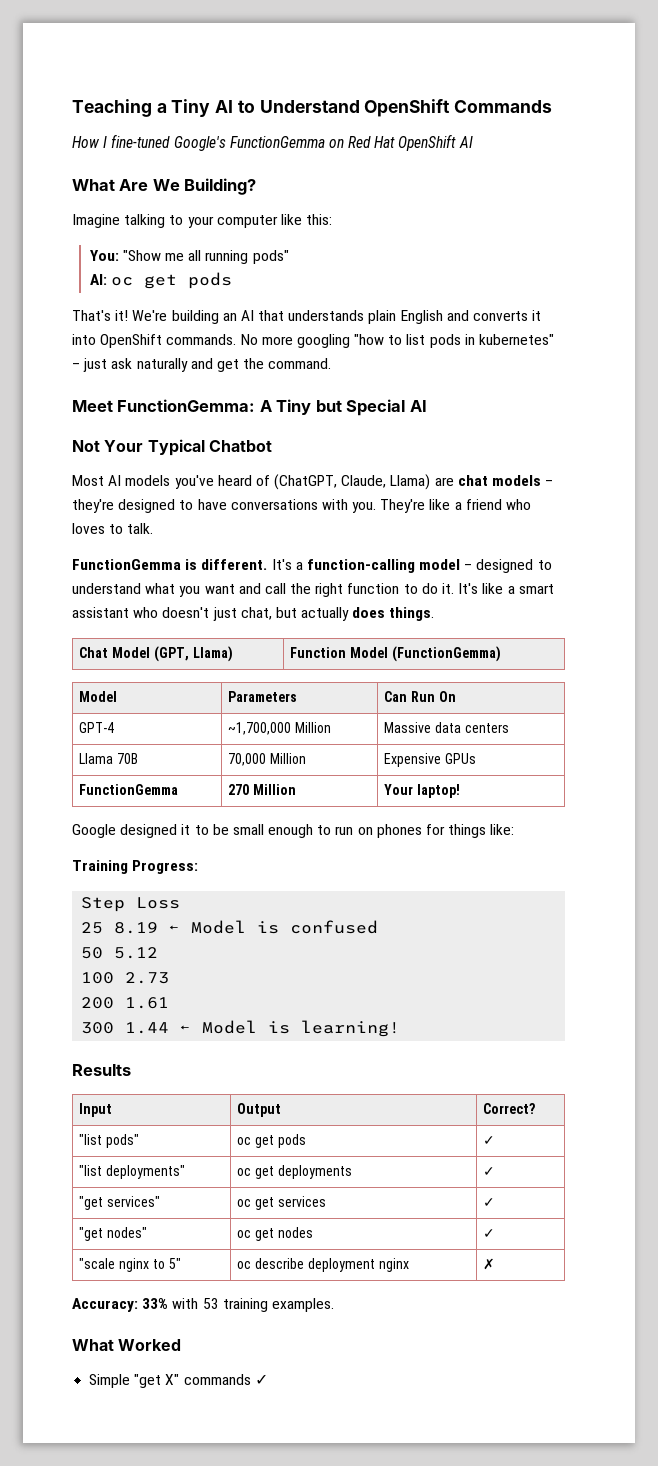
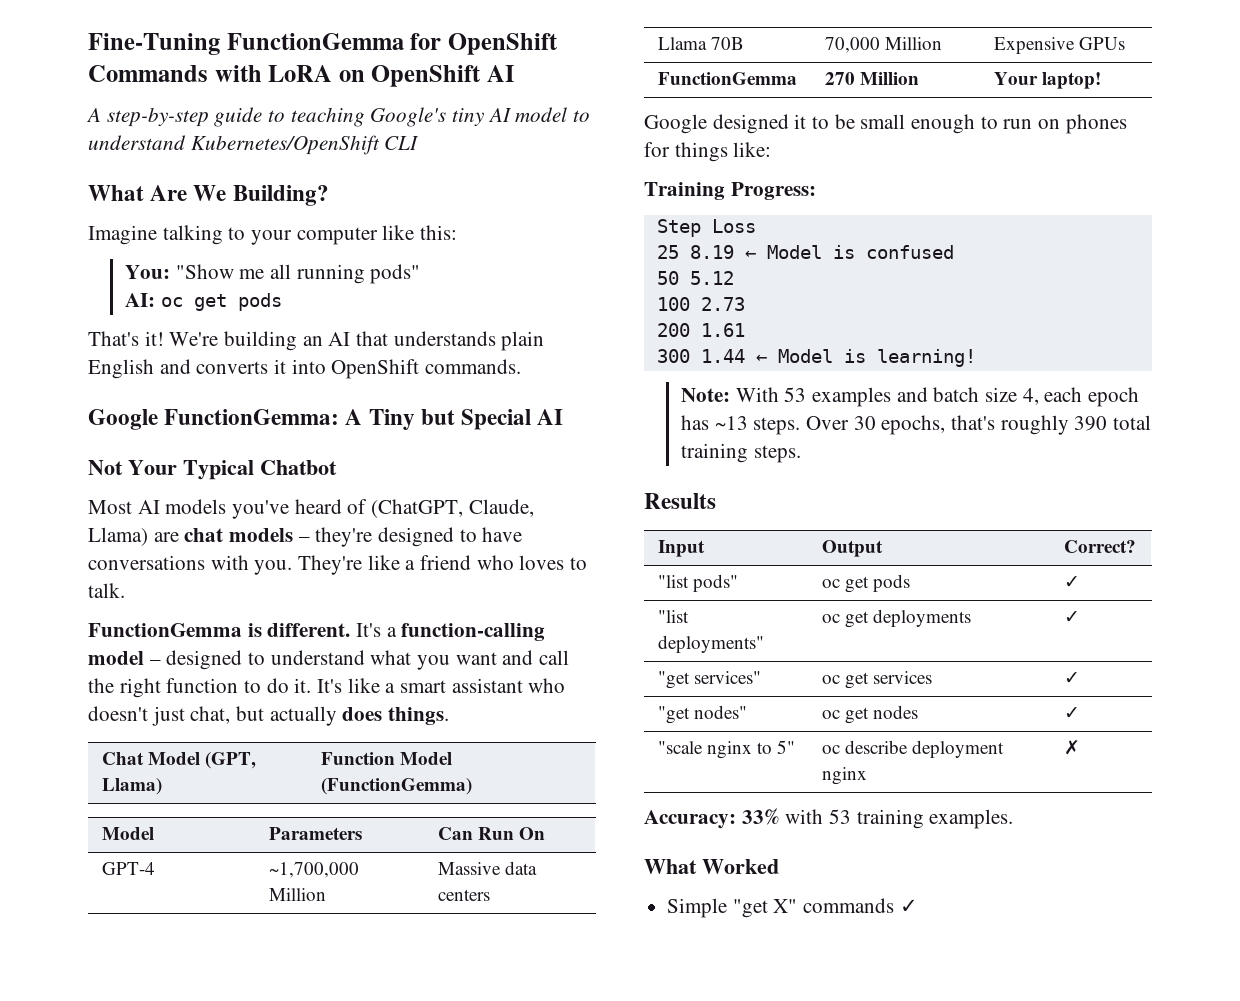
- Teaching a Tiny AI to Understand OpenShift Commands
- How I fine-tuned Google's FunctionGemma on Red Hat OpenShift AI
+ Fine-Tuning FunctionGemma for OpenShift Commands with LoRA on OpenShift AI
+ A step-by-step guide to teaching Google's tiny AI model to understand Kubernetes/OpenShift CLI
- We're building an AI that understands plain English and converts it into OpenShift commands. No more googling "how to list pods in kubernetes" – just ask naturally and get the command.
- Meet FunctionGemma: A Tiny but Special AI
+ We're building an AI that understands plain English and converts it into OpenShift commands.
+ Google FunctionGemma: A Tiny but Special AI
+ Note: With 53 examples and batch size 4, each epoch has ~13 steps. Over 30 epochs, that's roughly 390 total training steps.

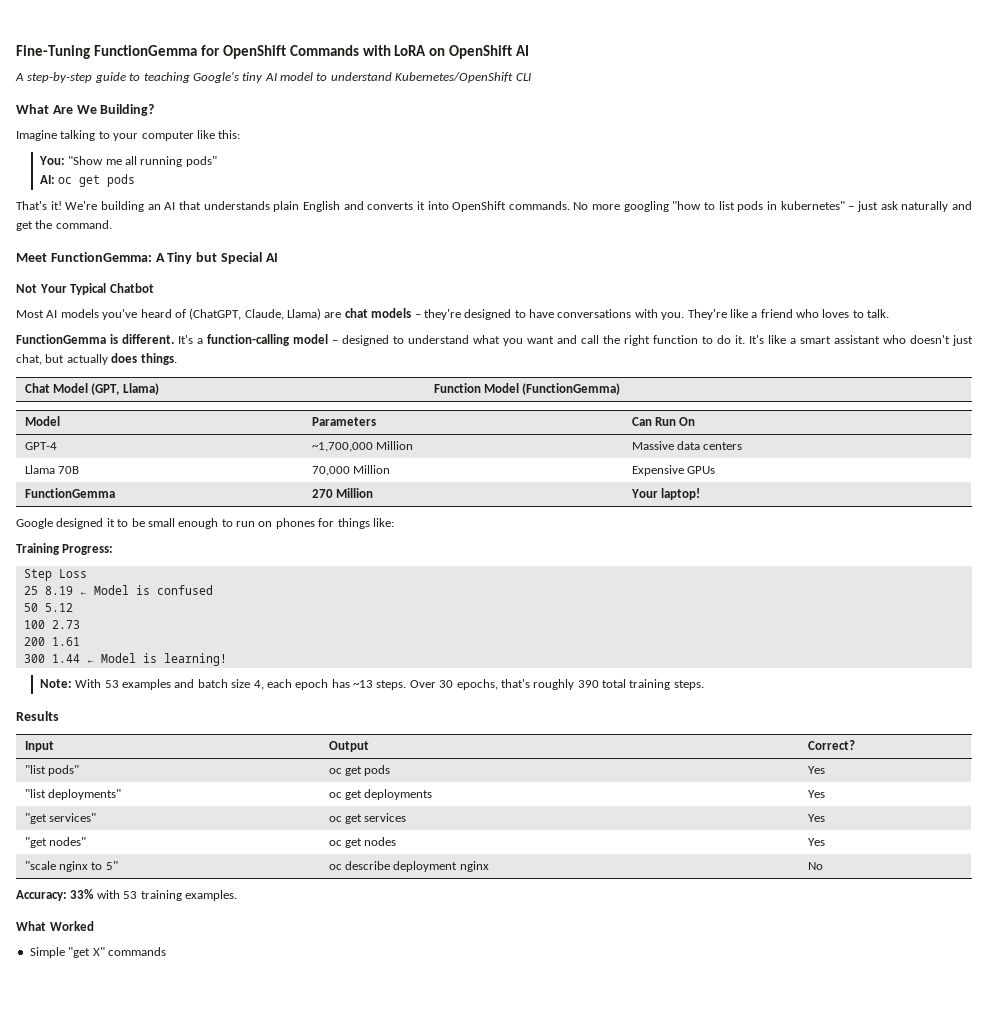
- We're building an AI that understands plain English and converts it into OpenShift commands.
- Google FunctionGemma: A Tiny but Special AI
+ We're building an AI that understands plain English and converts it into OpenShift commands. No more googling "how to list pods in kubernetes" – just ask naturally and get the command.
+ Meet FunctionGemma: A Tiny but Special AI
- "list pods" | oc get pods | ✓
+ "list pods" | oc get pods | Yes
- "list deployments" | oc get deployments | ✓
+ "list deployments" | oc get deployments | Yes
- "get services" | oc get services | ✓
+ "get services" | oc get services | Yes
- "get nodes" | oc get nodes | ✓
+ "get nodes" | oc get nodes | Yes
- "scale nginx to 5" | oc describe deployment nginx | ✗
+ "scale nginx to 5" | oc describe deployment nginx | No
- Simple "get X" commands ✓
+ Simple "get X" commands

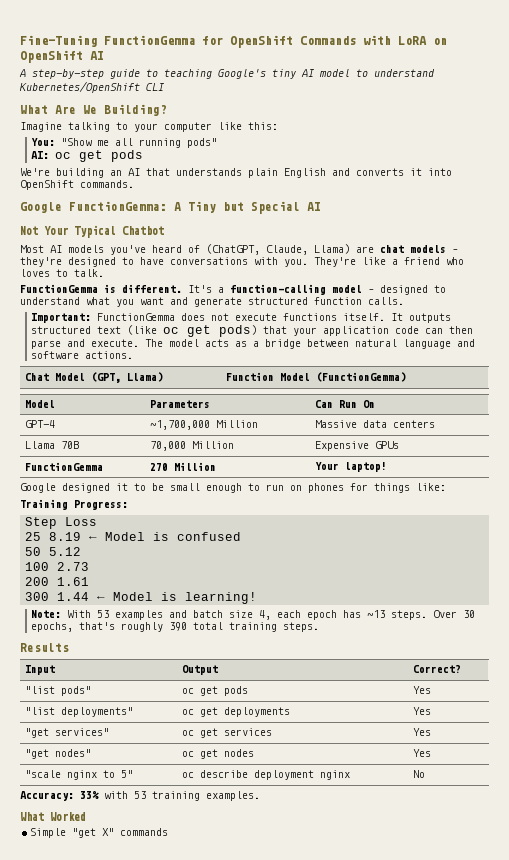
- That's it! We're building an AI that understands plain English and converts it into OpenShift commands. No more googling "how to list pods in kubernetes" – just ask naturally and get the command.
- Meet FunctionGemma: A Tiny but Special AI
+ We're building an AI that understands plain English and converts it into OpenShift commands.
+ Google FunctionGemma: A Tiny but Special AI
- It's a function-calling model – designed to understand what you want and call the right function to do it. It's like a smart assistant who doesn't just chat, but actually does things.
+ It's a function-calling model – designed to understand what you want and generate structured function calls.
+ Important: FunctionGemma does not execute functions itself. It outputs structured text (like oc get pods) that your application code can then parse and execute. The model acts as a bridge between natural language and software actions.

